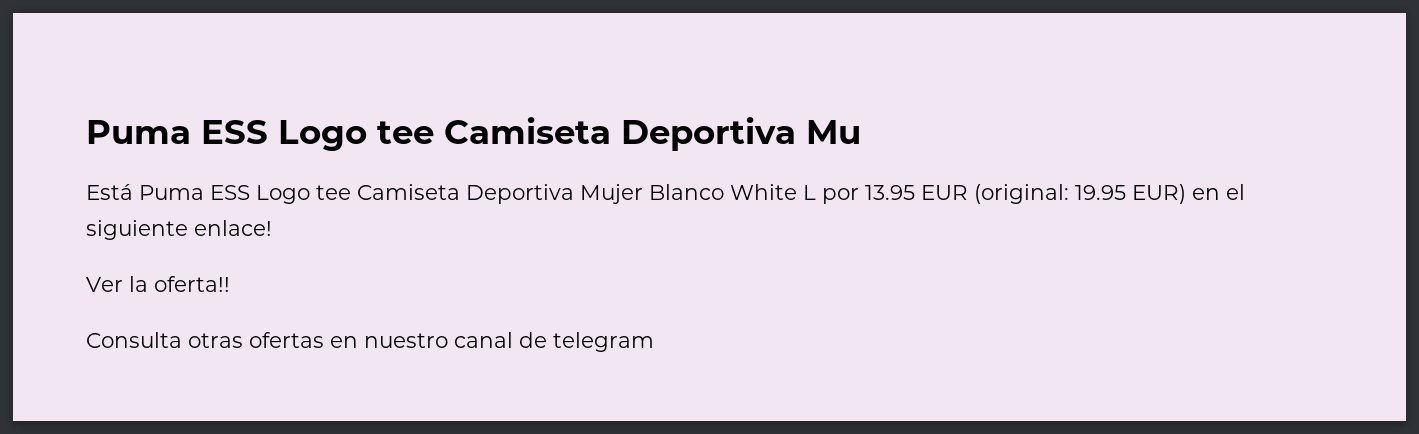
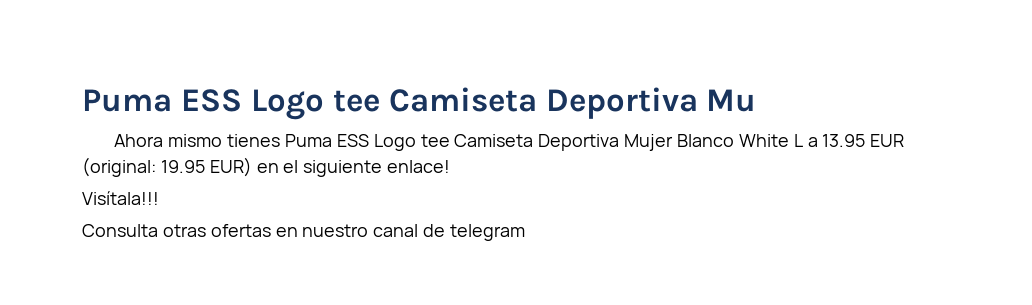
- Está Puma ESS Logo tee Camiseta Deportiva Mujer Blanco White L por 13.95 EUR (original: 19.95 EUR) en el siguiente enlace!
+ Ahora mismo tienes Puma ESS Logo tee Camiseta Deportiva Mujer Blanco White L a 13.95 EUR (original: 19.95 EUR) en el siguiente enlace!
- Ver la oferta!!
+ Visítala!!!

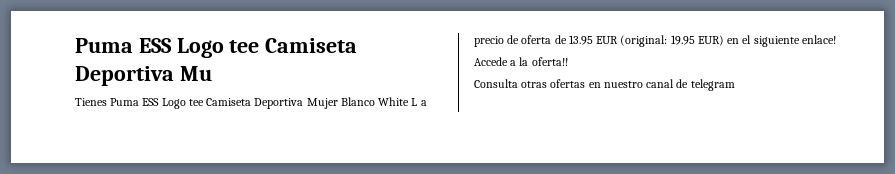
- Ahora mismo tienes Puma ESS Logo tee Camiseta Deportiva Mujer Blanco White L a 13.95 EUR (original: 19.95 EUR) en el siguiente enlace!
+ Tienes Puma ESS Logo tee Camiseta Deportiva Mujer Blanco White L a precio de oferta de 13.95 EUR (original: 19.95 EUR) en el siguiente enlace!
- Visítala!!!
+ Accede a la oferta!!

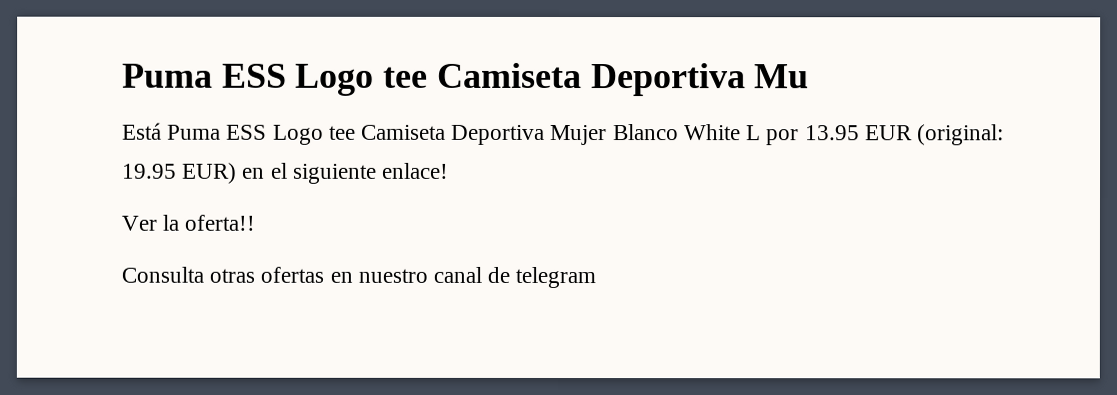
- Tienes Puma ESS Logo tee Camiseta Deportiva Mujer Blanco White L a precio de oferta de 13.95 EUR (original: 19.95 EUR) en el siguiente enlace!
+ Está Puma ESS Logo tee Camiseta Deportiva Mujer Blanco White L por 13.95 EUR (original: 19.95 EUR) en el siguiente enlace!
- Accede a la oferta!!
+ Ver la oferta!!

